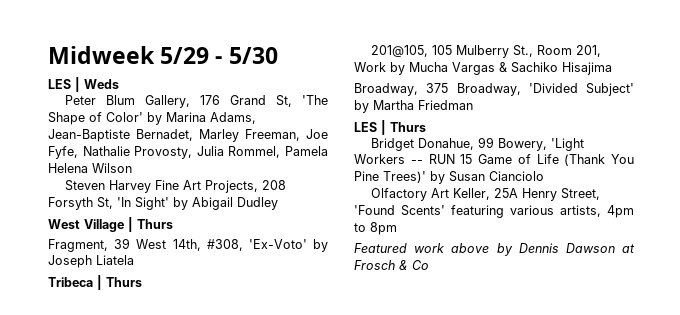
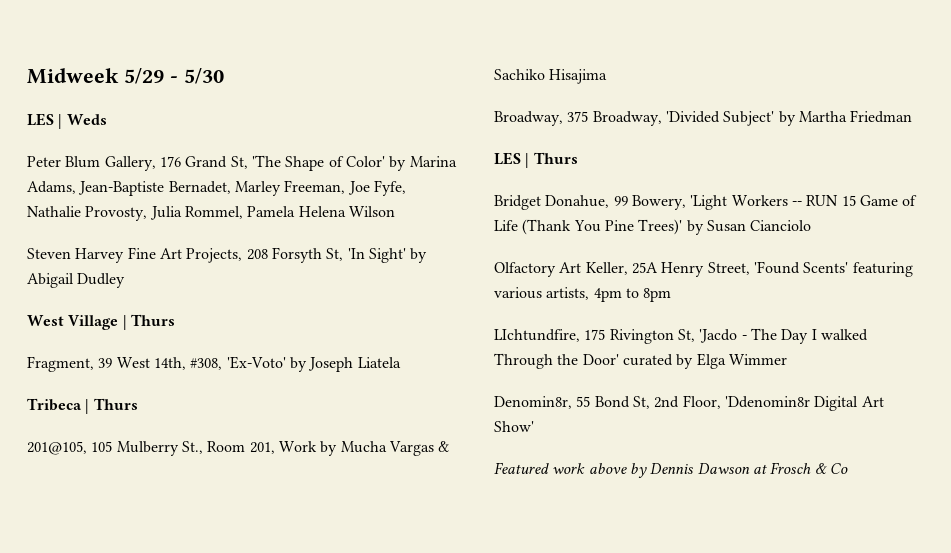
+ LIchtundfire, 175 Rivington St, 'Jacdo - The Day I walked Through the Door' curated by Elga Wimmer
+ Denomin8r, 55 Bond St, 2nd Floor, 'Ddenomin8r Digital Art Show'

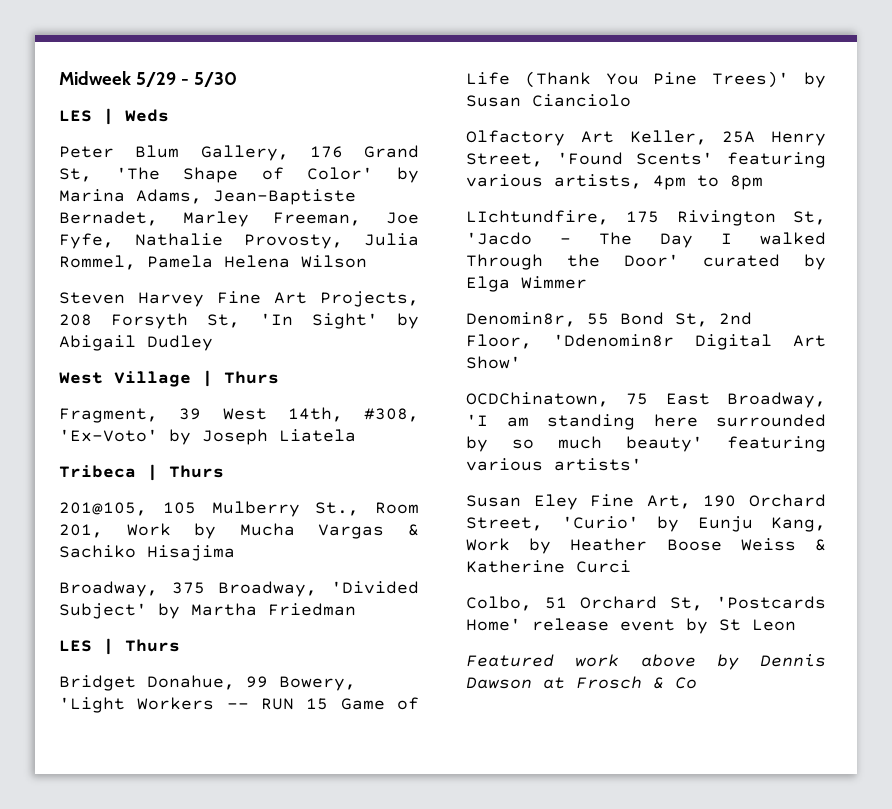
+ OCDChinatown, 75 East Broadway, 'I am standing here surrounded by so much beauty' featuring various artists'
+ Susan Eley Fine Art, 190 Orchard Street, 'Curio' by Eunju Kang, Work by Heather Boose Weiss & Katherine Curci
+ Colbo, 51 Orchard St, 'Postcards Home' release event by St Leon

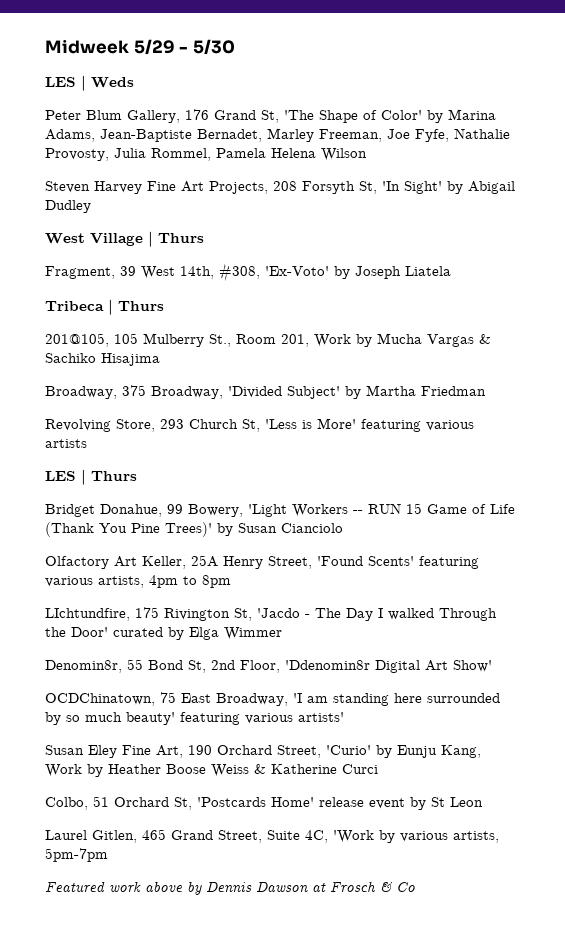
+ Revolving Store, 293 Church St, 'Less is More' featuring various artists
+ Laurel Gitlen, 465 Grand Street, Suite 4C, 'Work by various artists, 5pm-7pm

